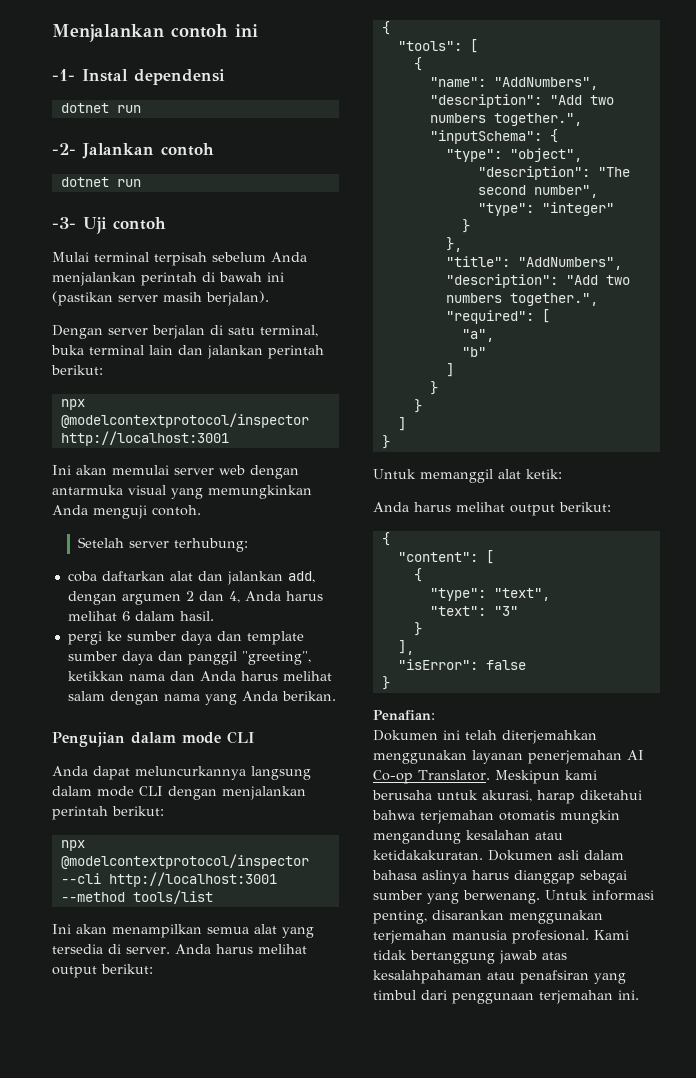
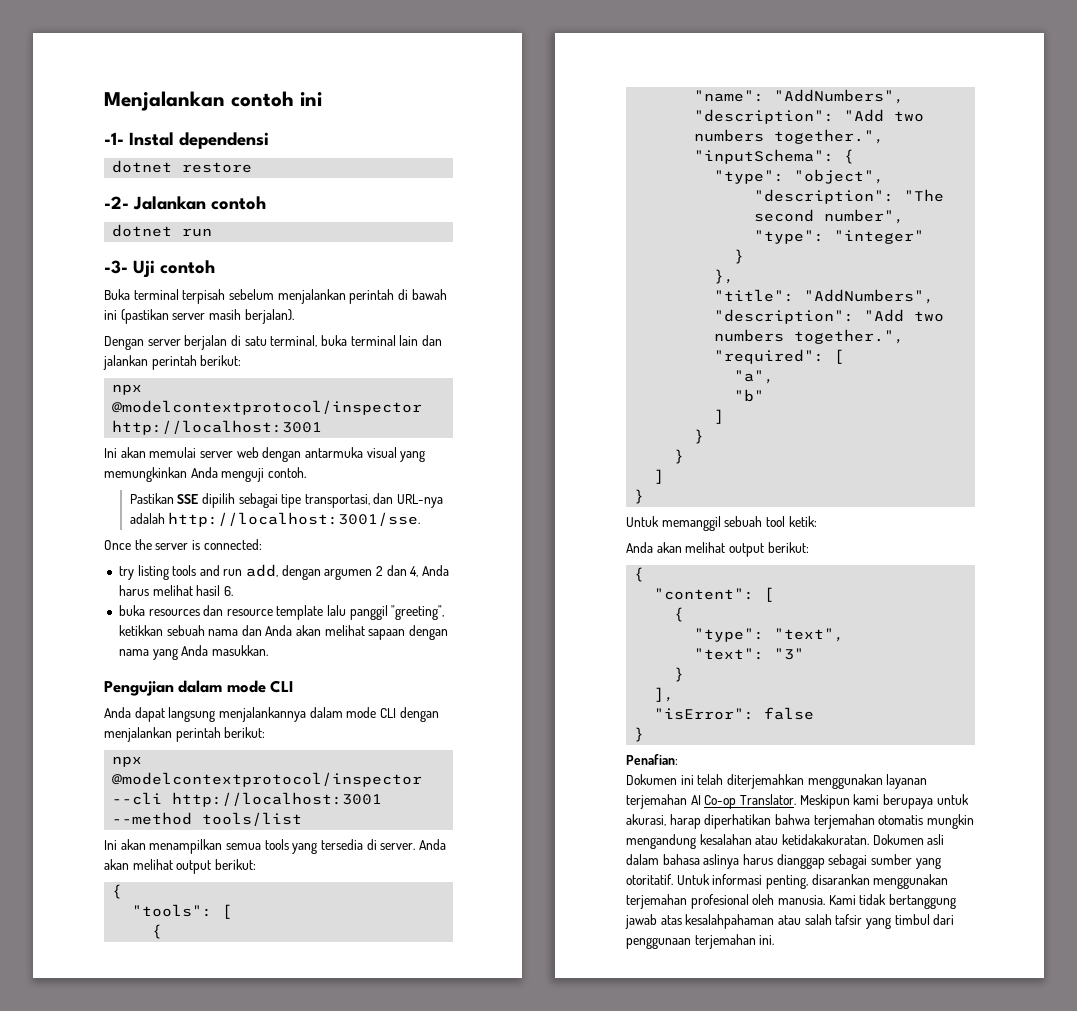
  -1- Instal dependensi
- dotnet run
+ dotnet restore
- Mulai terminal terpisah sebelum Anda menjalankan perintah di bawah ini (pastikan server masih berjalan).
+ Buka terminal terpisah sebelum menjalankan perintah di bawah ini (pastikan server masih berjalan).
- Setelah server terhubung:
- coba daftarkan alat dan jalankan add, dengan argumen 2 dan 4, Anda harus melihat 6 dalam hasil.
- pergi ke sumber daya dan template sumber daya dan panggil "greeting", ketikkan nama dan Anda harus melihat salam dengan nama yang Anda berikan.
+ Pastikan SSE dipilih sebagai tipe transportasi, dan URL-nya adalah http://localhost:3001/sse.
+ Once the server is connected:
+ try listing tools and run add, dengan argumen 2 dan 4, Anda harus melihat hasil 6.
+ buka resources dan resource template lalu panggil "greeting", ketikkan sebuah nama dan Anda akan melihat sapaan dengan nama yang Anda masukkan.
- Anda dapat meluncurkannya langsung dalam mode CLI dengan menjalankan perintah berikut:
+ Anda dapat langsung menjalankannya dalam mode CLI dengan menjalankan perintah berikut:
- Ini akan menampilkan semua alat yang tersedia di server. Anda harus melihat output berikut:
+ Ini akan menampilkan semua tools yang tersedia di server. Anda akan melihat output berikut:
- Untuk memanggil alat ketik:
- Anda harus melihat output berikut:
+ Untuk memanggil sebuah tool ketik:
+ Anda akan melihat output berikut:
- Dokumen ini telah diterjemahkan menggunakan layanan penerjemahan AI Co-op Translator.
+ Dokumen ini telah diterjemahkan menggunakan layanan terjemahan AI Co-op Translator.
- Meskipun kami berusaha untuk akurasi, harap diketahui bahwa terjemahan otomatis mungkin mengandung kesalahan atau ketidakakuratan.
+ Meskipun kami berupaya untuk akurasi, harap diperhatikan bahwa terjemahan otomatis mungkin mengandung kesalahan atau ketidakakuratan.
- Dokumen asli dalam bahasa aslinya harus dianggap sebagai sumber yang berwenang.
+ Dokumen asli dalam bahasa aslinya harus dianggap sebagai sumber yang otoritatif.
- Untuk informasi penting, disarankan menggunakan terjemahan manusia profesional.
+ Untuk informasi penting, disarankan menggunakan terjemahan profesional oleh manusia.
- Kami tidak bertanggung jawab atas kesalahpahaman atau penafsiran yang timbul dari penggunaan terjemahan ini.
+ Kami tidak bertanggung jawab atas kesalahpahaman atau salah tafsir yang timbul dari penggunaan terjemahan ini.

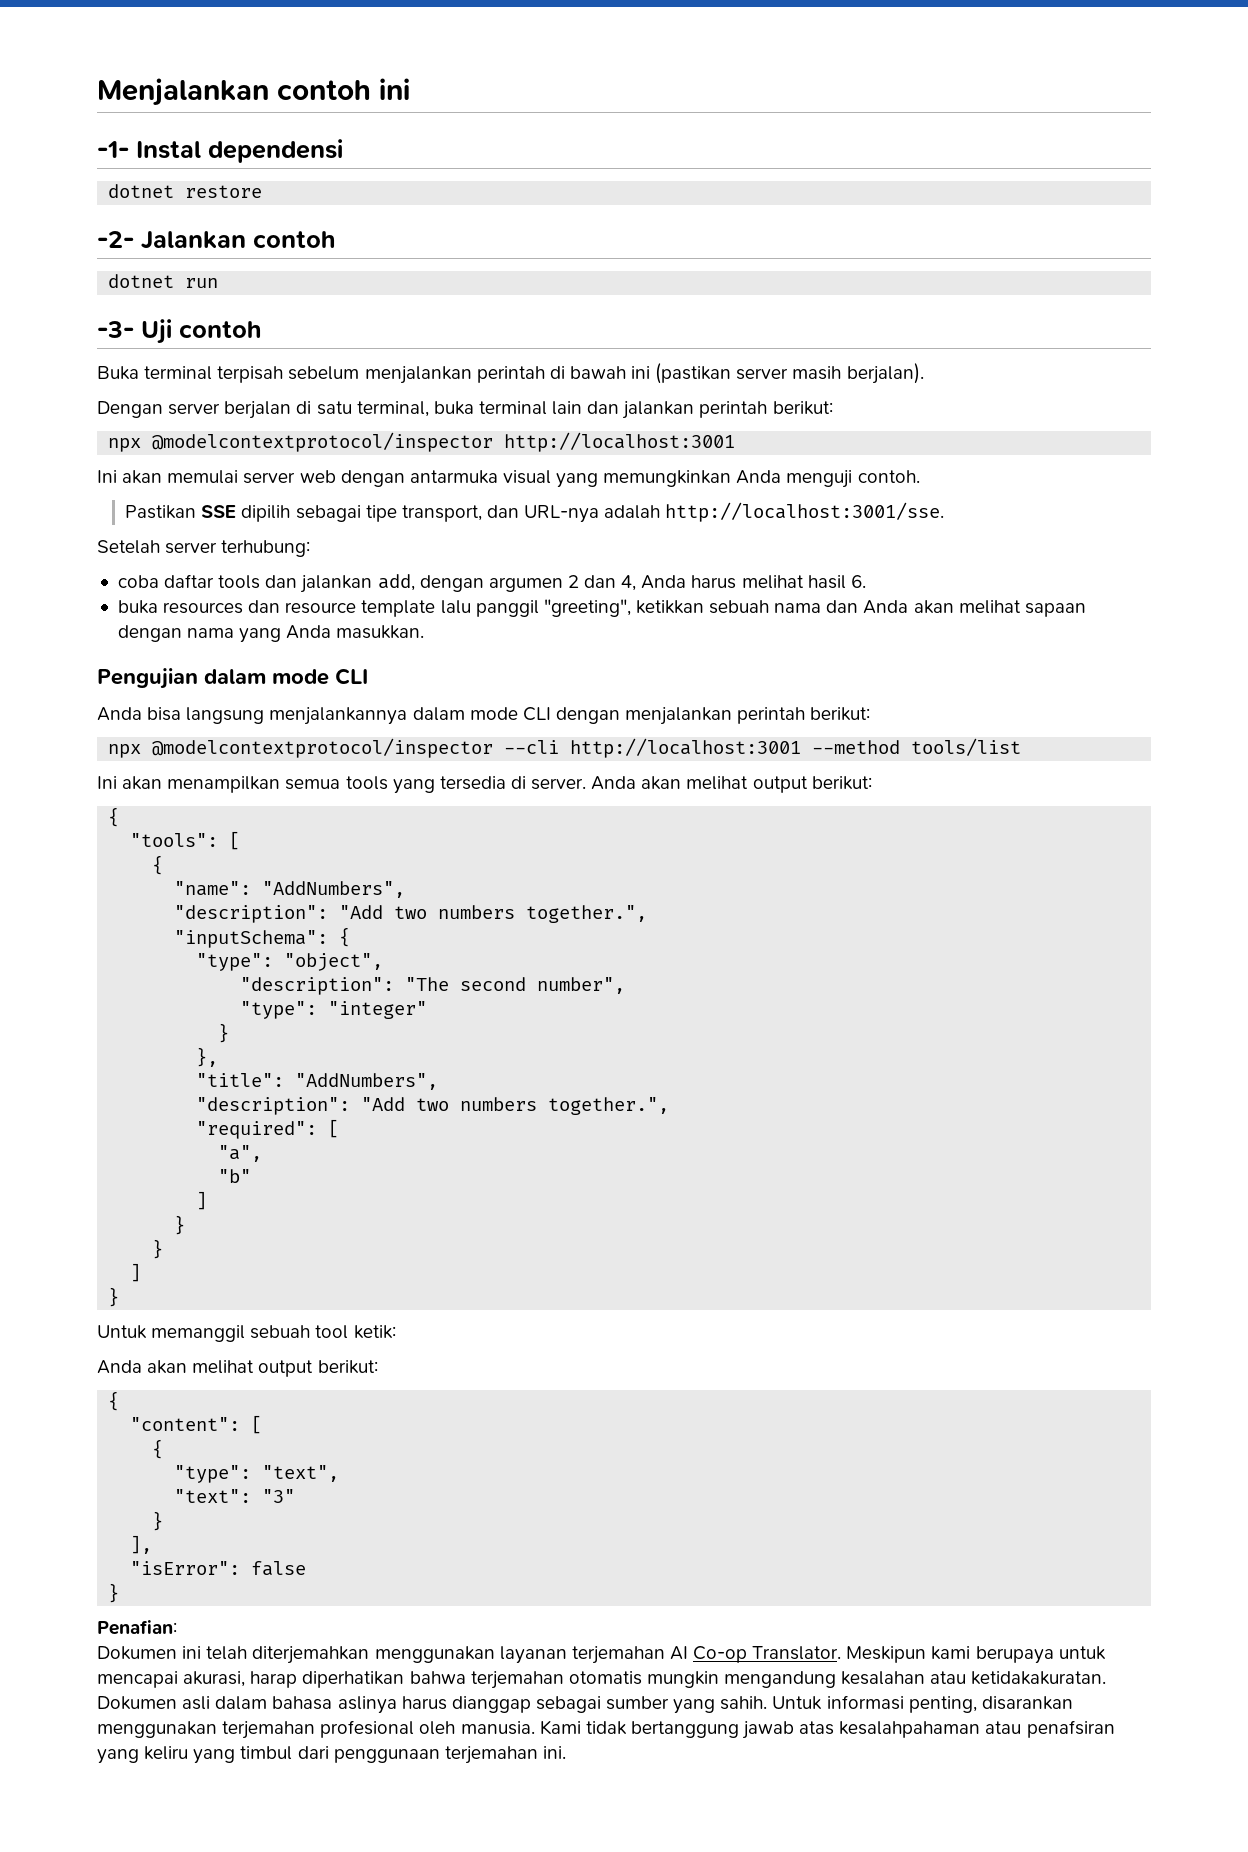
- Pastikan SSE dipilih sebagai tipe transportasi, dan URL-nya adalah http://localhost:3001/sse.
+ Pastikan SSE dipilih sebagai tipe transport, dan URL-nya adalah http://localhost:3001/sse.
- Once the server is connected:
- try listing tools and run add, dengan argumen 2 dan 4, Anda harus melihat hasil 6.
+ Setelah server terhubung:
+ coba daftar tools dan jalankan add, dengan argumen 2 dan 4, Anda harus melihat hasil 6.
- Anda dapat langsung menjalankannya dalam mode CLI dengan menjalankan perintah berikut:
+ Anda bisa langsung menjalankannya dalam mode CLI dengan menjalankan perintah berikut:
- Meskipun kami berupaya untuk akurasi, harap diperhatikan bahwa terjemahan otomatis mungkin mengandung kesalahan atau ketidakakuratan.
+ Meskipun kami berupaya untuk mencapai akurasi, harap diperhatikan bahwa terjemahan otomatis mungkin mengandung kesalahan atau ketidakakuratan.
- Dokumen asli dalam bahasa aslinya harus dianggap sebagai sumber yang otoritatif.
+ Dokumen asli dalam bahasa aslinya harus dianggap sebagai sumber yang sahih.
- Kami tidak bertanggung jawab atas kesalahpahaman atau salah tafsir yang timbul dari penggunaan terjemahan ini.
+ Kami tidak bertanggung jawab atas kesalahpahaman atau penafsiran yang keliru yang timbul dari penggunaan terjemahan ini.

